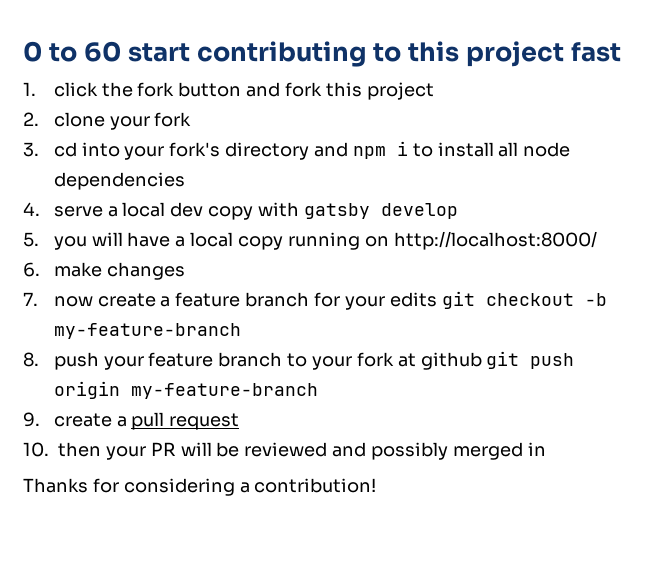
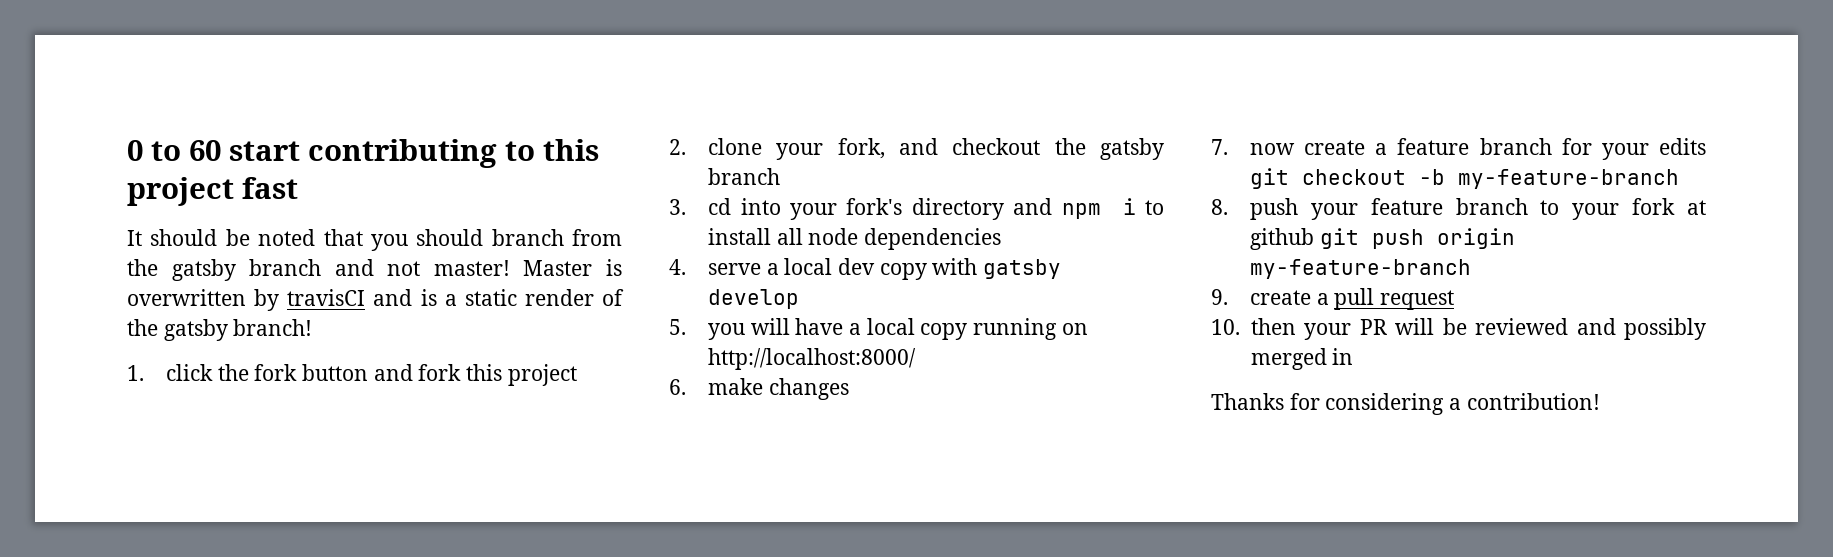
+ It should be noted that you should branch from the gatsby branch and not master! Master is overwritten by travisCI and is a static render of the gatsby branch!
- 2. clone your fork
+ 2. clone your fork, and checkout the gatsby branch

